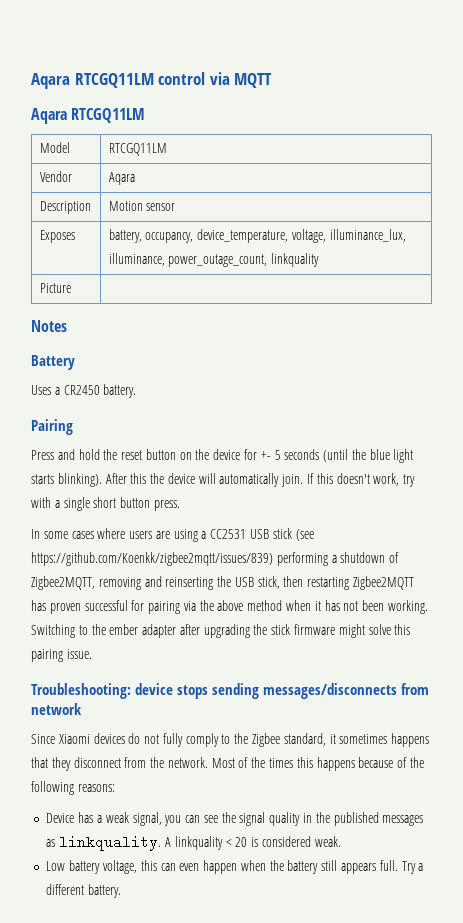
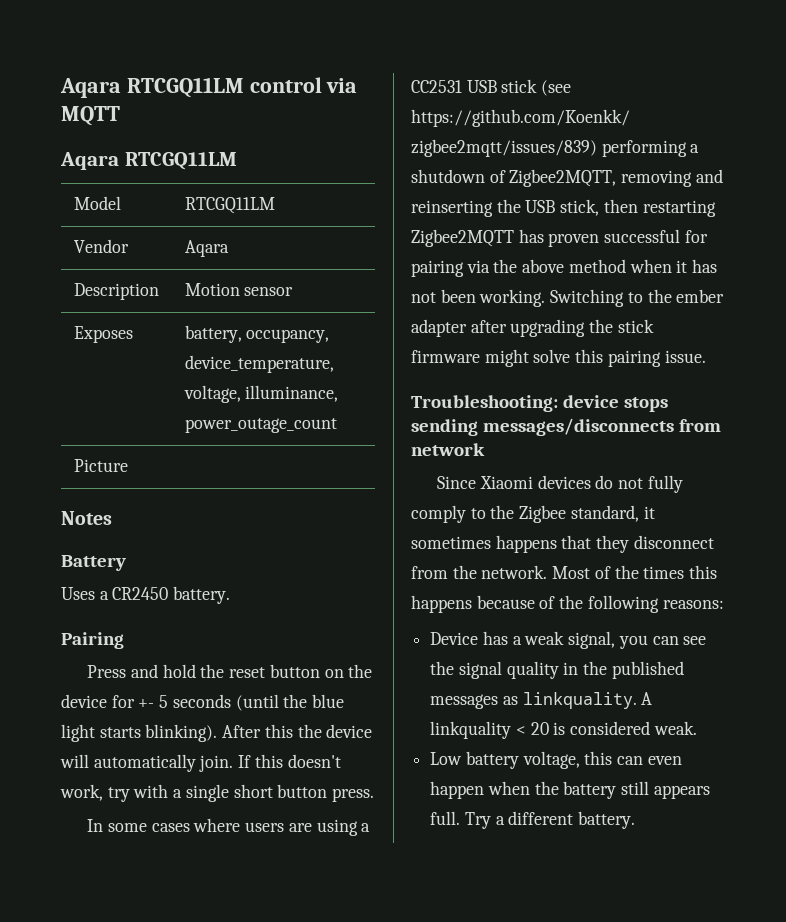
- Exposes | battery, occupancy, device_temperature, voltage, illuminance_lux, illuminance, power_outage_count, linkquality
+ Exposes | battery, occupancy, device_temperature, voltage, illuminance, power_outage_count

